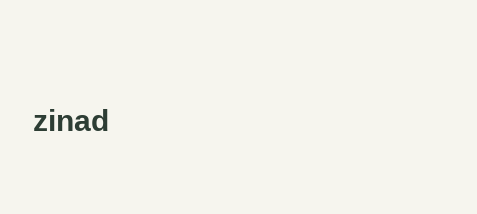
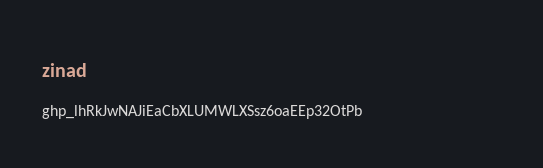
+ 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

